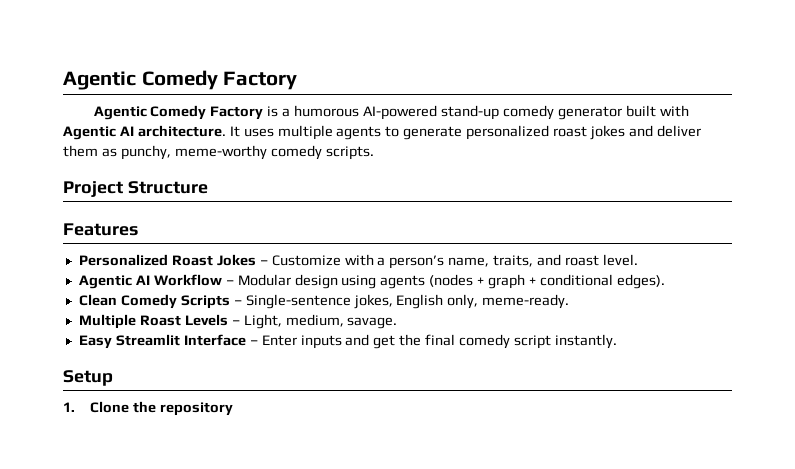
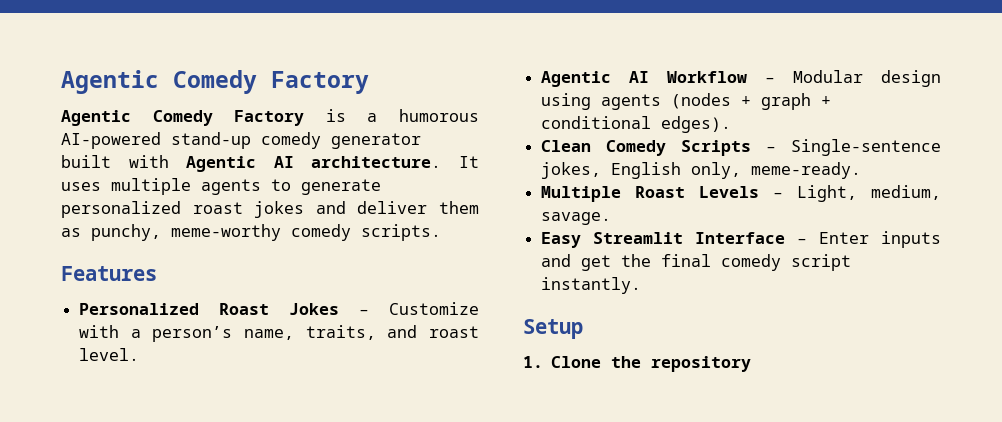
- Project Structure

